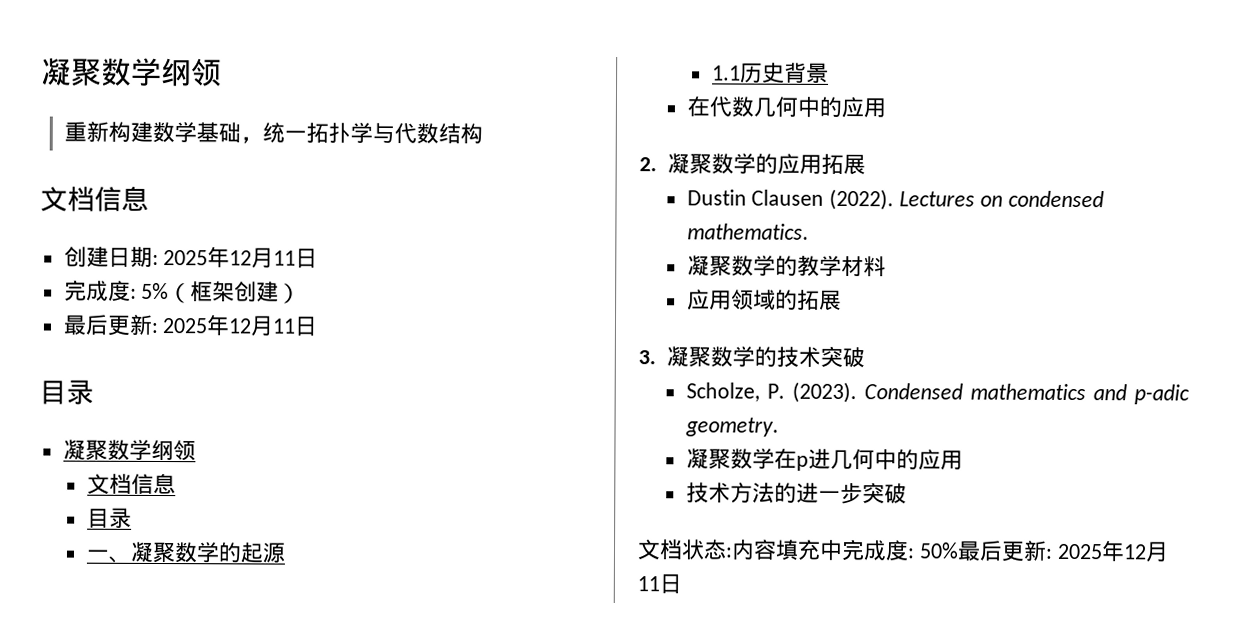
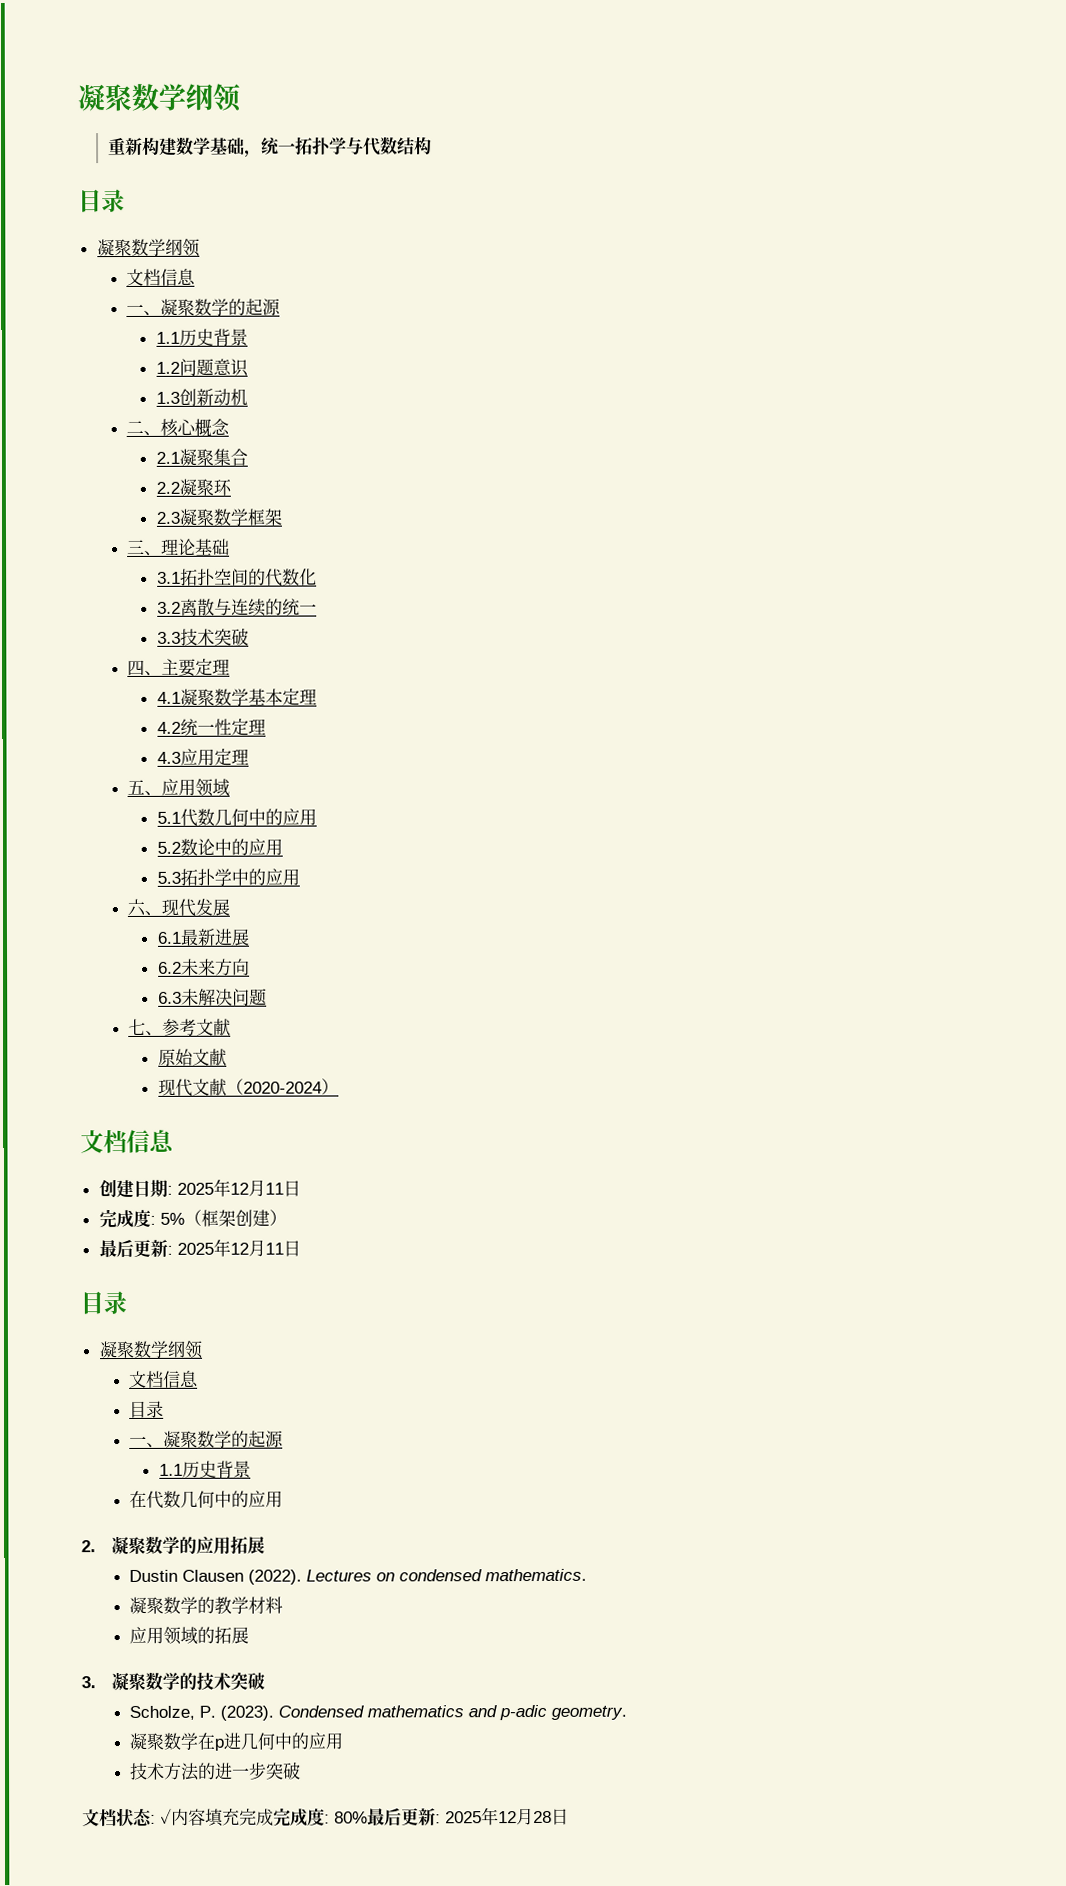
  重新构建数学基础，统一拓扑学与代数结构
+ 目录
+ 凝聚数学纲领
+ 文档信息
+ 一、凝聚数学的起源
+ 1.1历史背景
+ 1.2问题意识
+ 1.3创新动机
+ 二、核心概念
+ 2.1凝聚集合
+ 2.2凝聚环
+ 2.3凝聚数学框架
+ 三、理论基础
+ 3.1拓扑空间的代数化
+ 3.2离散与连续的统一
+ 3.3技术突破
+ 四、主要定理
+ 4.1凝聚数学基本定理
+ 4.2统一性定理
+ 4.3应用定理
+ 五、应用领域
+ 5.1代数几何中的应用
+ 5.2数论中的应用
+ 5.3拓扑学中的应用
+ 六、现代发展
+ 6.1最新进展
+ 6.2未来方向
+ 6.3未解决问题
+ 七、参考文献
+ 原始文献
+ 现代文献（2020-2024）
- 文档状态:内容填充中完成度: 50%最后更新: 2025年12月11日
+ 文档状态: ✓内容填充完成完成度: 80%最后更新: 2025年12月28日

